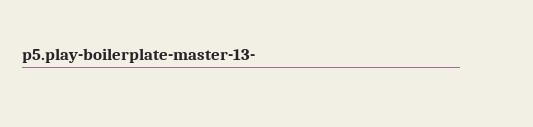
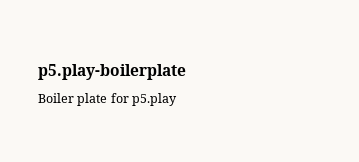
- p5.play-boilerplate-master-13-
+ p5.play-boilerplate
+ Boiler plate for p5.play

